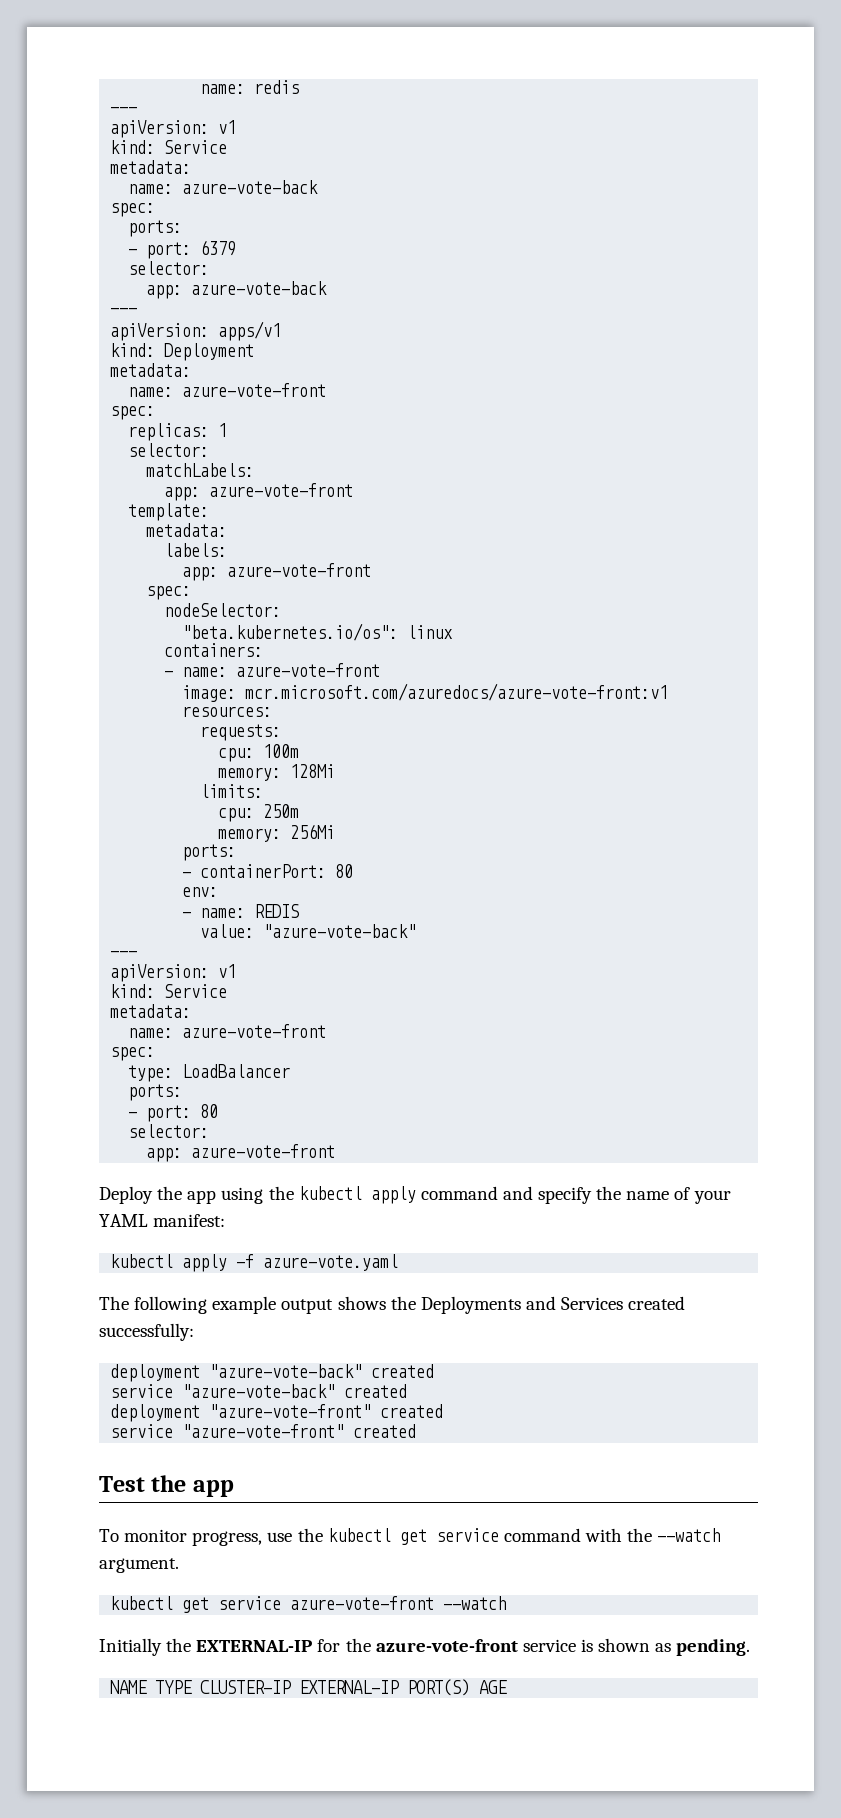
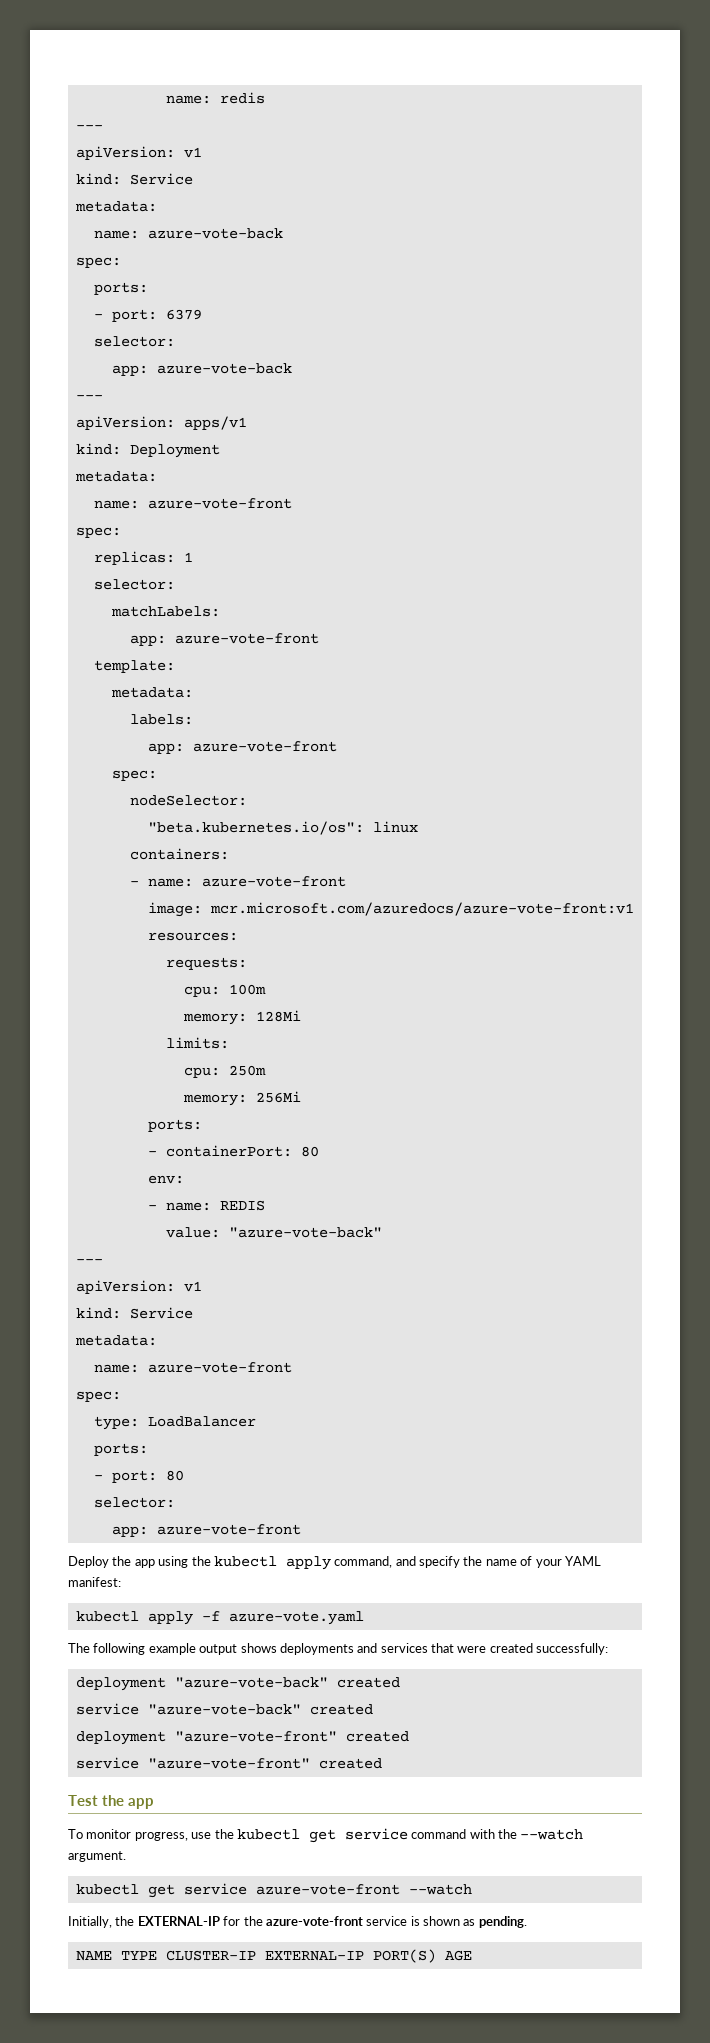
- Deploy the app using the kubectl apply command and specify the name of your YAML manifest:
+ Deploy the app using the kubectl apply command, and specify the name of your YAML manifest:
- The following example output shows the Deployments and Services created successfully:
+ The following example output shows deployments and services that were created successfully:
- Initially the EXTERNAL-IP for the azure-vote-front service is shown as pending.
+ Initially, the EXTERNAL-IP for the azure-vote-front service is shown as pending.

